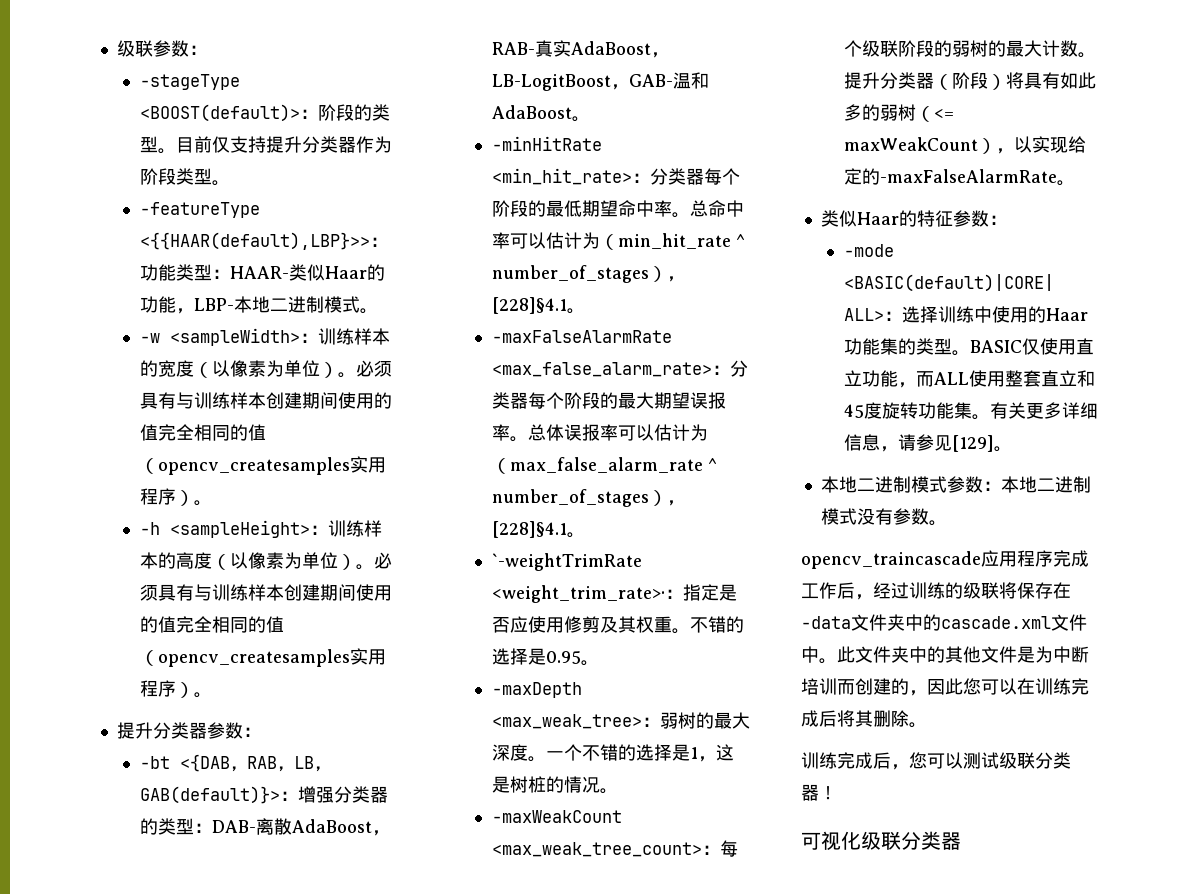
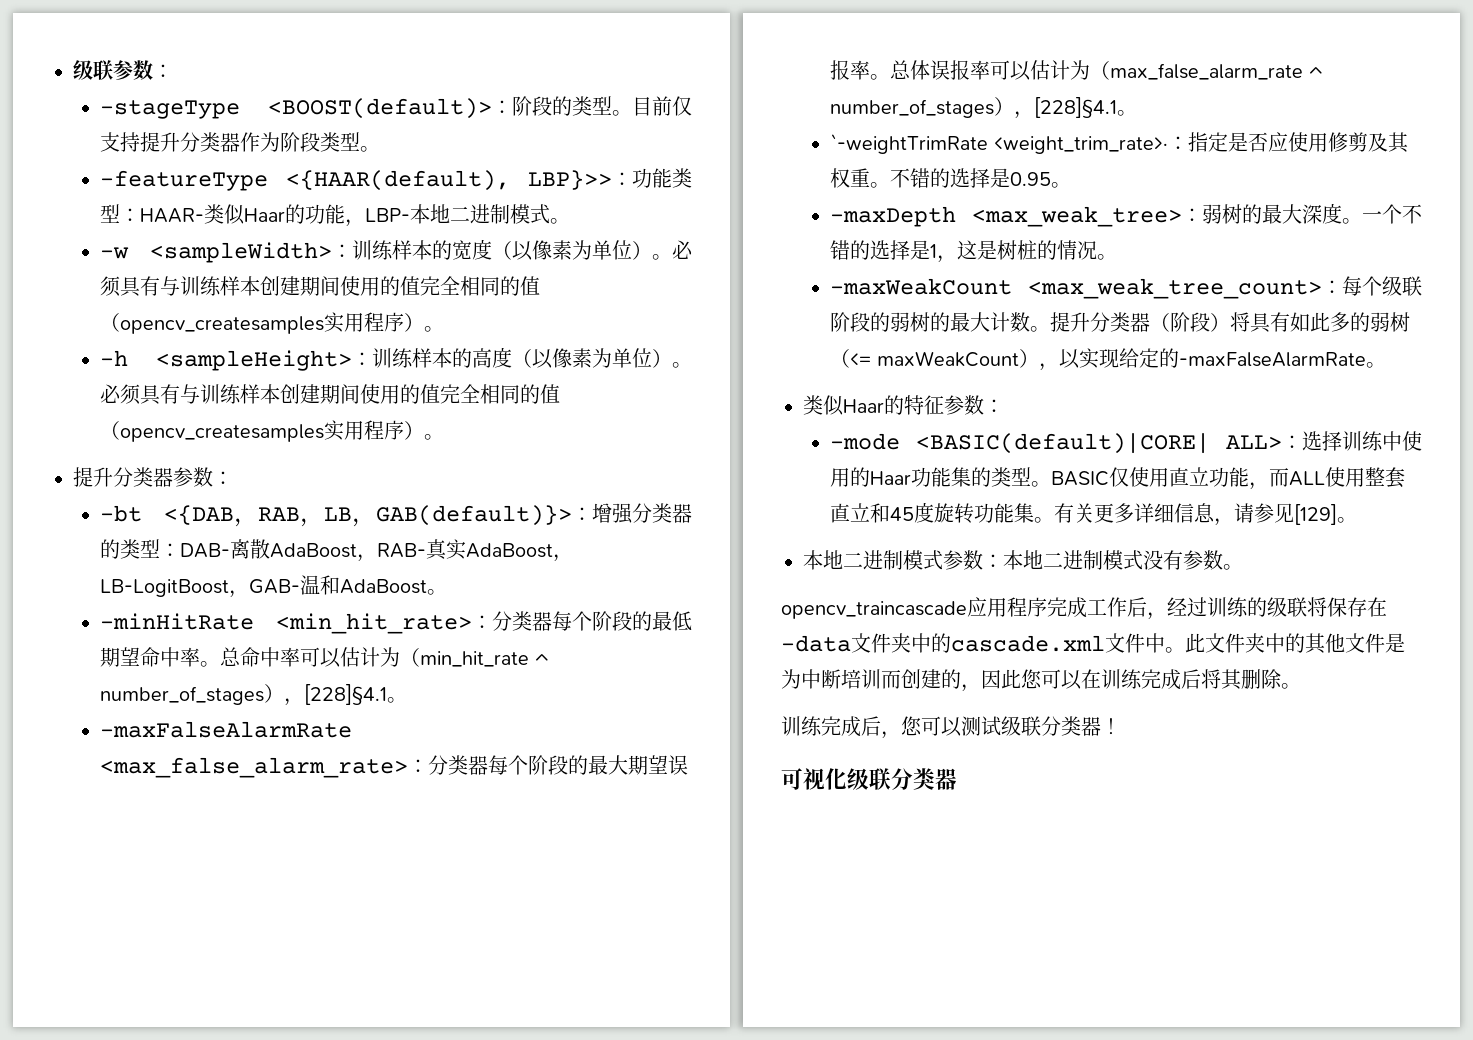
- -featureType <{{HAAR(default),LBP}>>：功能类型：HAAR-类似Haar的功能，LBP-本地二进制模式。
+ -featureType <{HAAR(default), LBP}>>：功能类型：HAAR-类似Haar的功能，LBP-本地二进制模式。

